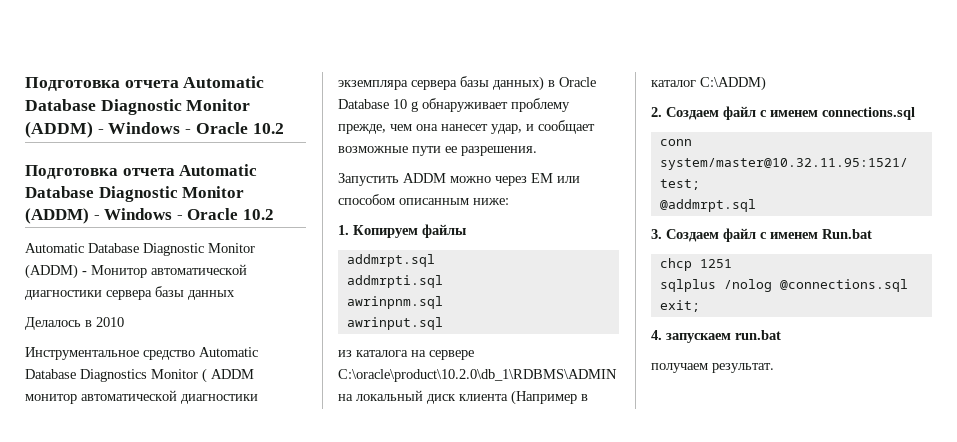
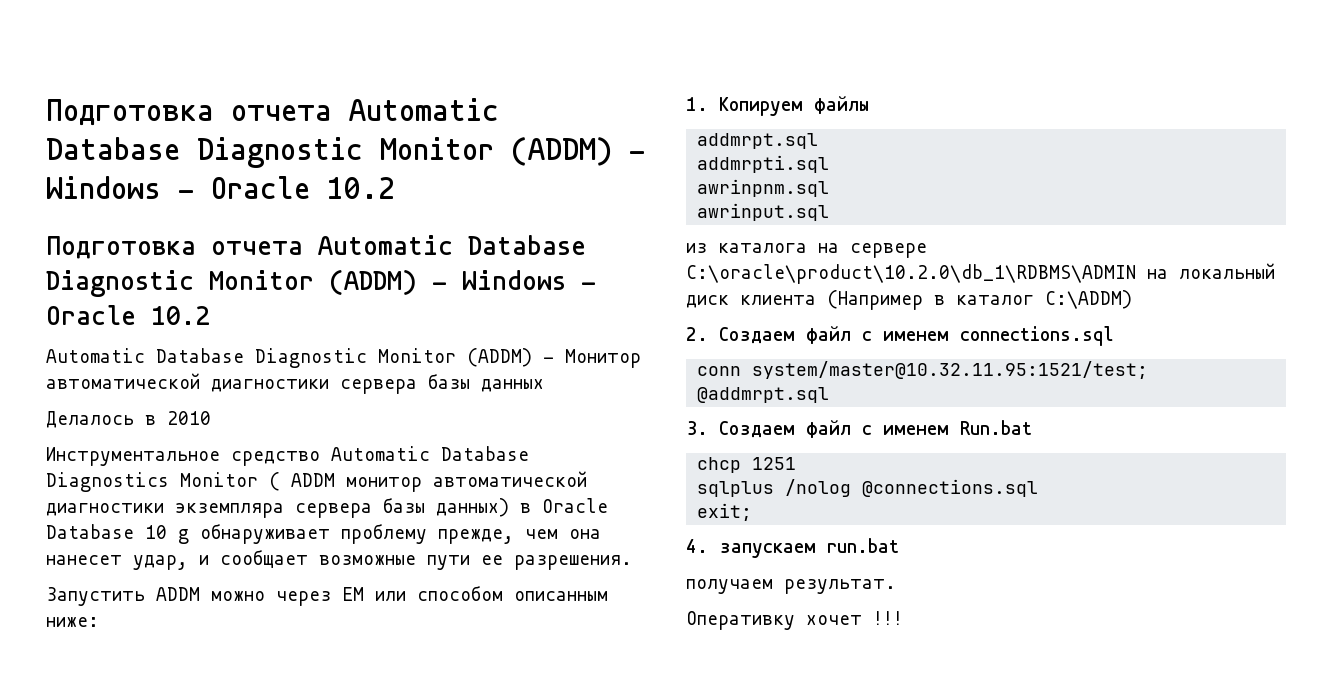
+ Оперативку хочет !!!

